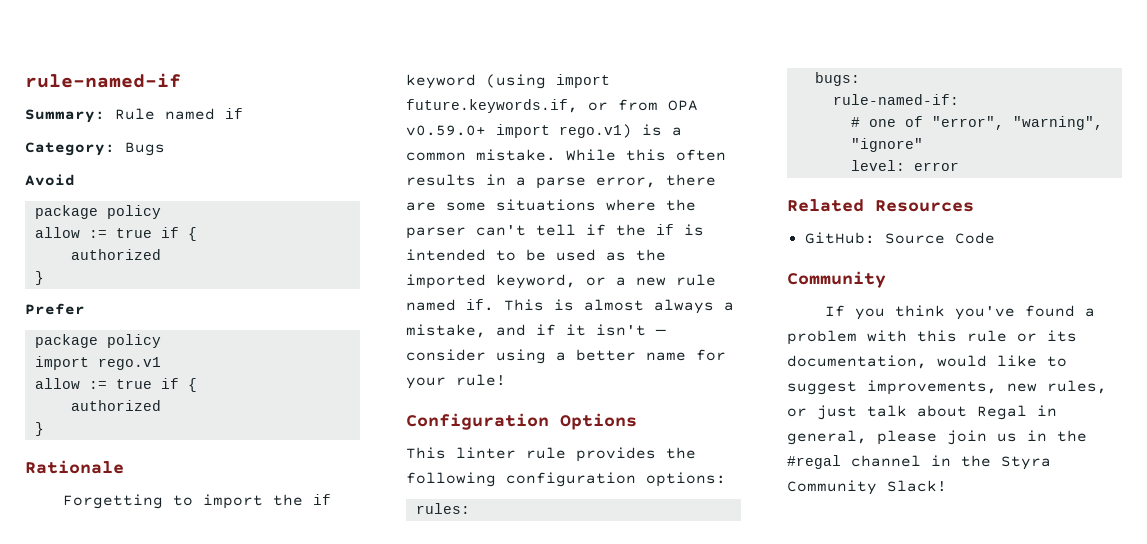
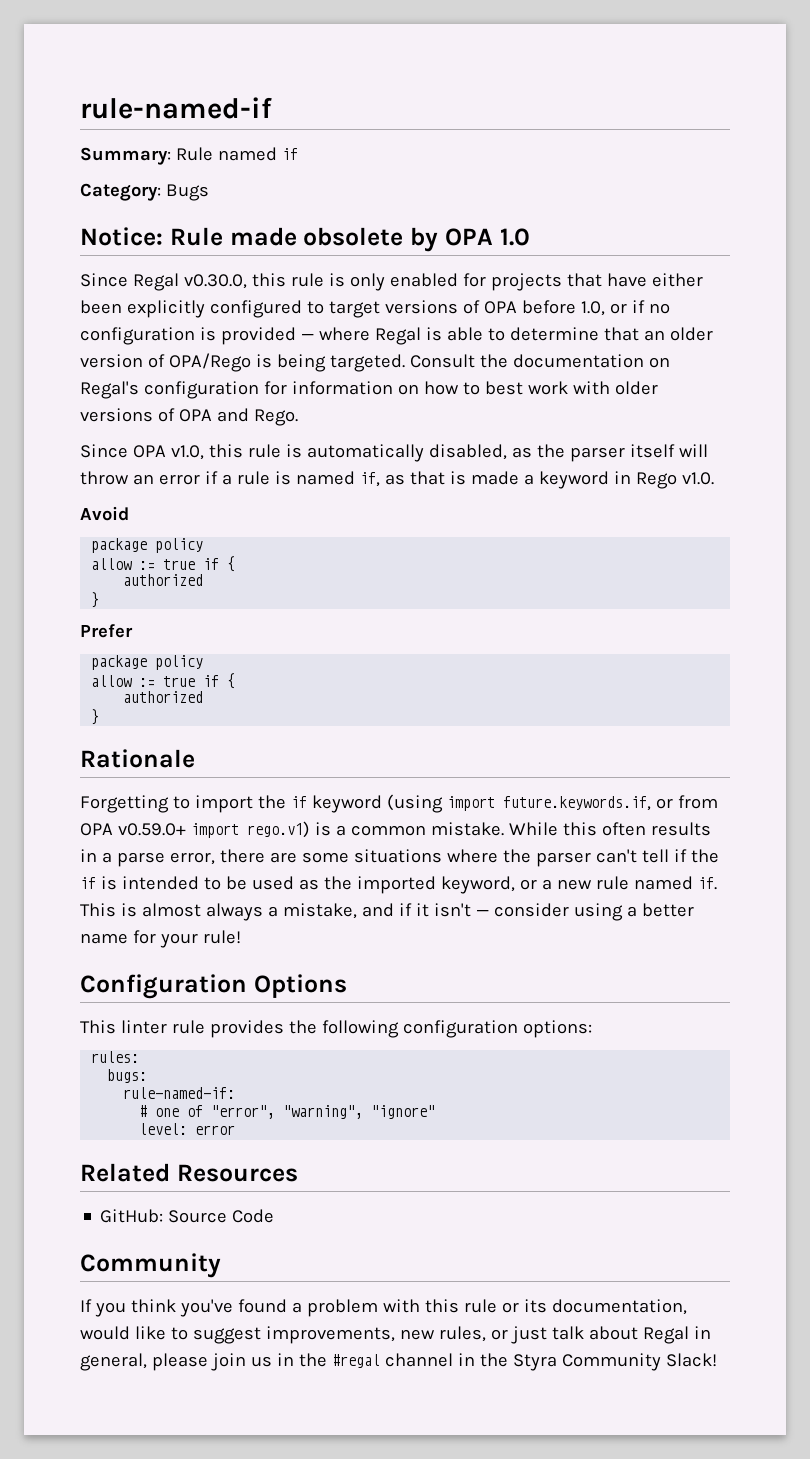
+ Notice: Rule made obsolete by OPA 1.0
+ Since Regal v0.30.0, this rule is only enabled for projects that have either been explicitly configured to target versions of OPA before 1.0, or if no configuration is provided — where Regal is able to determine that an older version of OPA/Rego is being targeted. Consult the documentation on Regal's configuration for information on how to best work with older versions of OPA and Rego.
+ Since OPA v1.0, this rule is automatically disabled, as the parser itself will throw an error if a rule is named if, as that is made a keyword in Rego v1.0.
- import rego.v1

